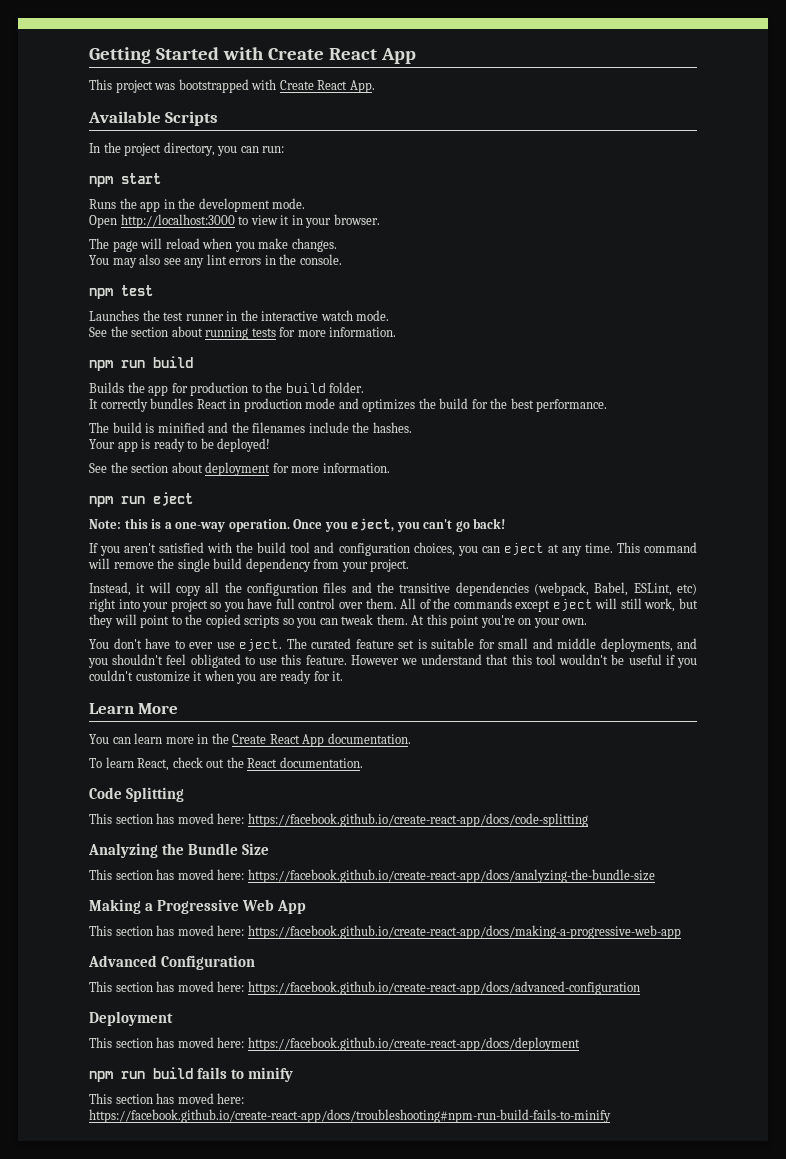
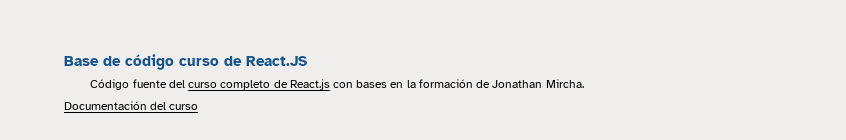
- Getting Started with Create React App
- This project was bootstrapped with Create React App.
- Available Scripts
- In the project directory, you can run:
- npm start
- Runs the app in the development mode.
- Open http://localhost:3000 to view it in your browser.
- The page will reload when you make changes.
- You may also see any lint errors in the console.
- npm test
- Launches the test runner in the interactive watch mode.
- See the section about running tests for more information.
- npm run build
- Builds the app for production to the build folder.
- It correctly bundles React in production mode and optimizes the build for the best performance.
- The build is minified and the filenames include the hashes.
- Your app is ready to be deployed!
- See the section about deployment for more information.
- npm run eject
- Note: this is a one-way operation. Once you eject, you can't go back!
- If you aren't satisfied with the build tool and configuration choices, you can eject at any time. This command will remove the single build dependency from your project.
- Instead, it will copy all the configuration files and the transitive dependencies (webpack, Babel, ESLint, etc) right into your project so you have full control over them. All of the commands except eject will still work, but they will point to the copied scripts so you can tweak them. At this point you're on your own.
- You don't have to ever use eject. The curated feature set is suitable for small and middle deployments, and you shouldn't feel obligated to use this feature. However we understand that this tool wouldn't be useful if you couldn't customize it when you are ready for it.
- Learn More
- You can learn more in the Create React App documentation.
- To learn React, check out the React documentation.
- Code Splitting
- This section has moved here: https://facebook.github.io/create-react-app/docs/code-splitting
- Analyzing the Bundle Size
- This section has moved here: https://facebook.github.io/create-react-app/docs/analyzing-the-bundle-size
- Making a Progressive Web App
- This section has moved here: https://facebook.github.io/create-react-app/docs/making-a-progressive-web-app
- Advanced Configuration
- This section has moved here: https://facebook.github.io/create-react-app/docs/advanced-configuration
- Deployment
- This section has moved here: https://facebook.github.io/create-react-app/docs/deployment
- npm run build fails to minify
- This section has moved here: https://facebook.github.io/create-react-app/docs/troubleshooting#npm-run-build-fails-to-minify
+ Base de código curso de React.JS
+ Código fuente del curso completo de React.js con bases en la formación de Jonathan Mircha.
+ Documentación del curso

